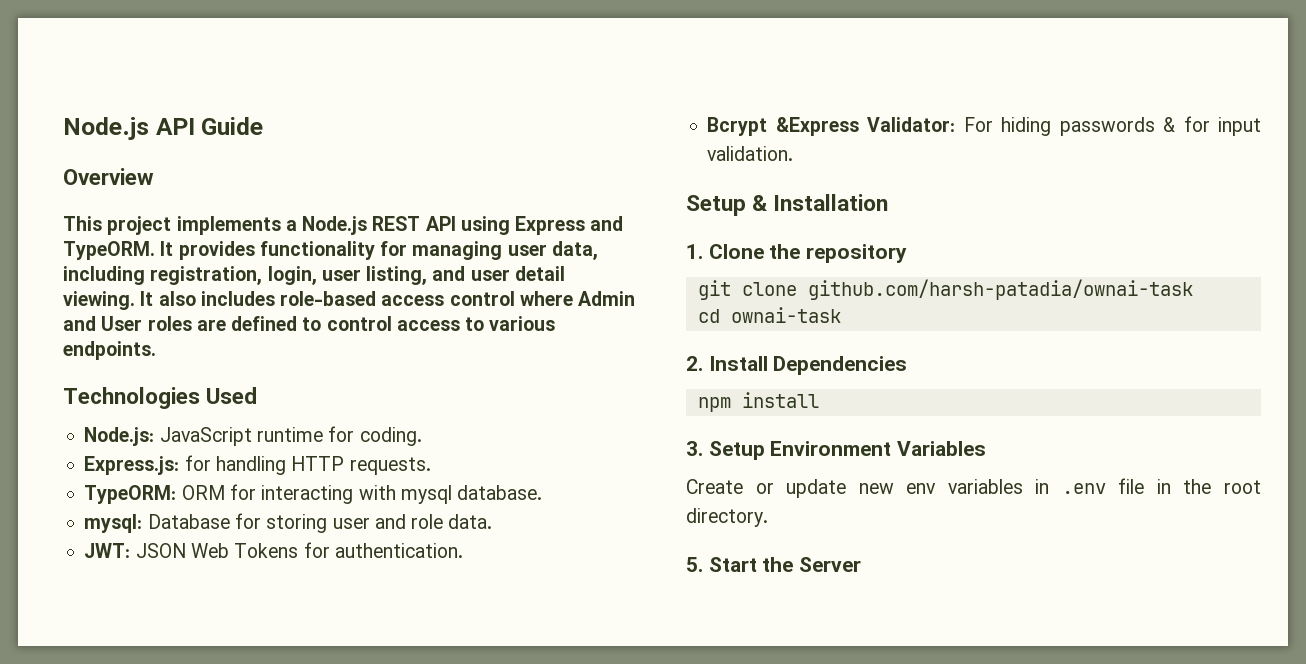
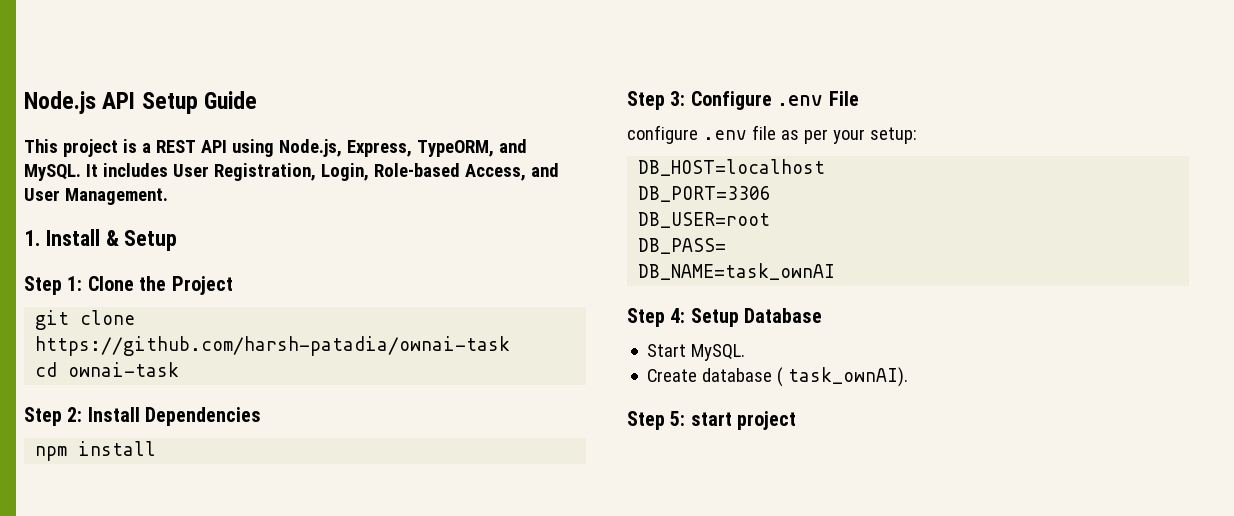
- Node.js API Guide
+ Node.js API Setup Guide
- Overview
- This project implements a Node.js REST API using Express and TypeORM. It provides functionality for managing user data, including registration, login, user listing, and user detail viewing. It also includes role-based access control where Admin and User roles are defined to control access to various endpoints.
- Technologies Used
- Node.js: JavaScript runtime for coding.
- Express.js: for handling HTTP requests.
- TypeORM: ORM for interacting with mysql database.
- mysql: Database for storing user and role data.
- JWT: JSON Web Tokens for authentication.
- Bcrypt &Express Validator: For hiding passwords & for input validation.
- Setup & Installation
- 1. Clone the repository
+ This project is a REST API using Node.js, Express, TypeORM, and MySQL. It includes User Registration, Login, Role-based Access, and User Management.
+ 1. Install & Setup
+ Step 1: Clone the Project
- git clone github.com/harsh-patadia/ownai-task
+ git clone https://github.com/harsh-patadia/ownai-task
- 2. Install Dependencies
+ Step 2: Install Dependencies
- 3. Setup Environment Variables
- Create or update new env variables in .env file in the root directory.
- 5. Start the Server
+ Step 3: Configure .env File
+ configure .env file as per your setup:
+ DB_HOST=localhost
+ DB_PORT=3306
+ DB_USER=root
+ DB_PASS=
+ DB_NAME=task_ownAI
+ Step 4: Setup Database
+ Start MySQL.
+ Create database ( task_ownAI).
+ Step 5: start project

